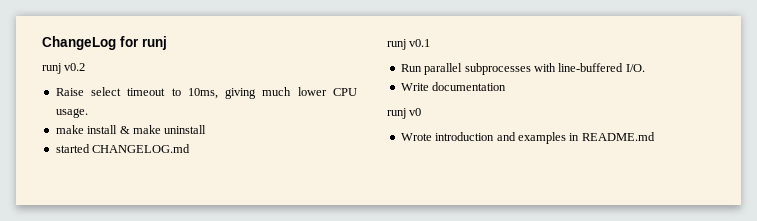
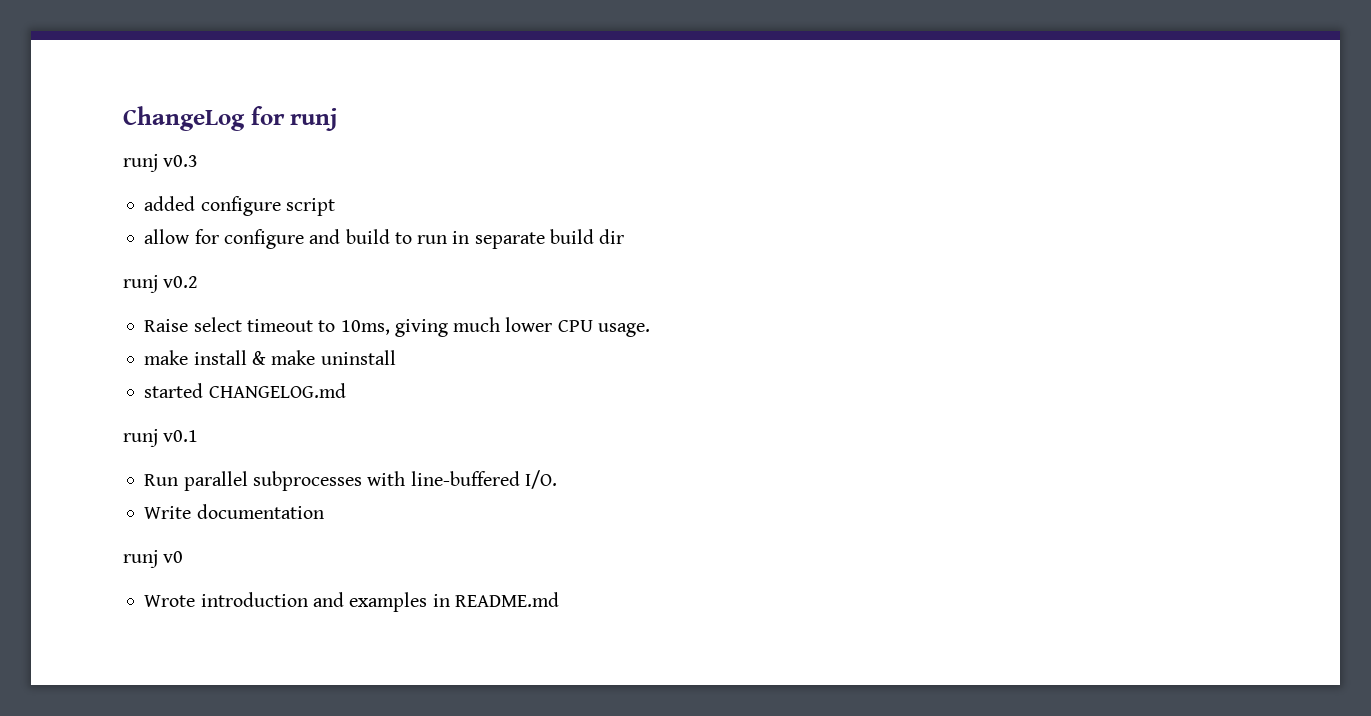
+ runj v0.3
+ added configure script
+ allow for configure and build to run in separate build dir

